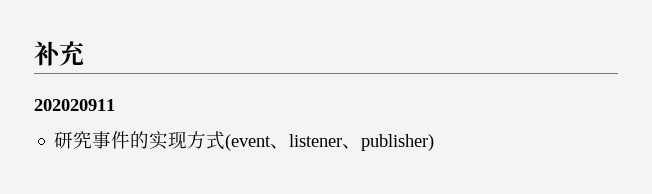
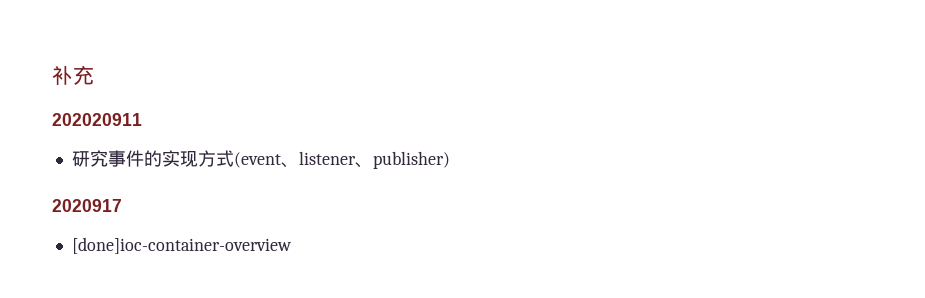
+ 2020917
+ [done]ioc-container-overview

